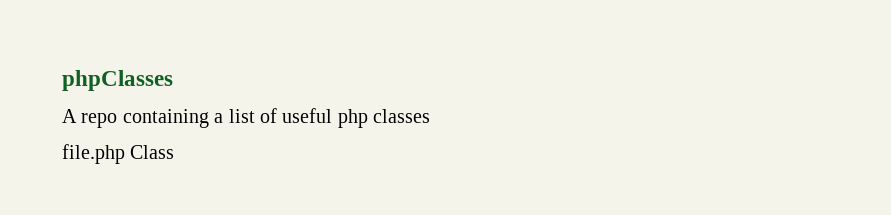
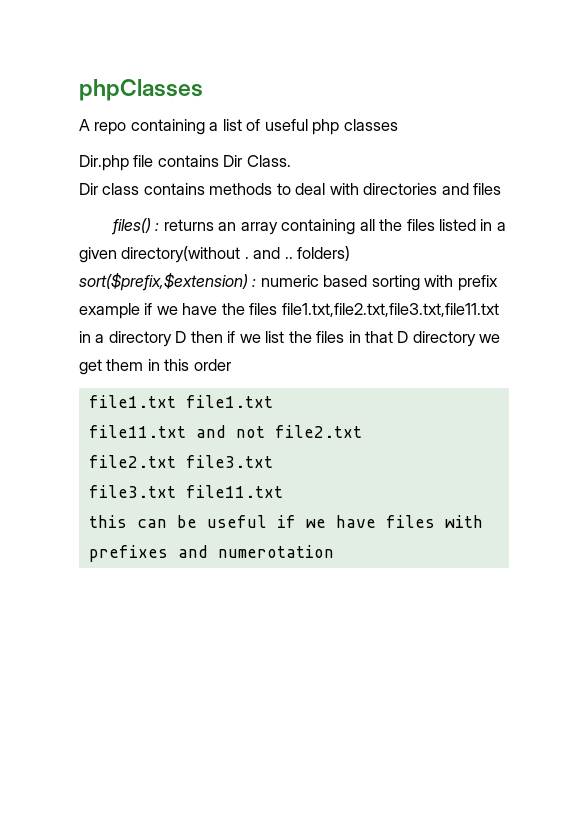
- file.php Class
+ Dir.php file contains Dir Class.
+ Dir class contains methods to deal with directories and files
+ files() : returns an array containing all the files listed in a given directory(without . and .. folders) sort($prefix,$extension) : numeric based sorting with prefix example if we have the files file1.txt,file2.txt,file3.txt,file11.txt in a directory D then if we list the files in that D directory we get them in this order
+ file1.txt file1.txt
+ file11.txt and not file2.txt
+ file2.txt file3.txt
+ file3.txt file11.txt
+ this can be useful if we have files with prefixes and numerotation

